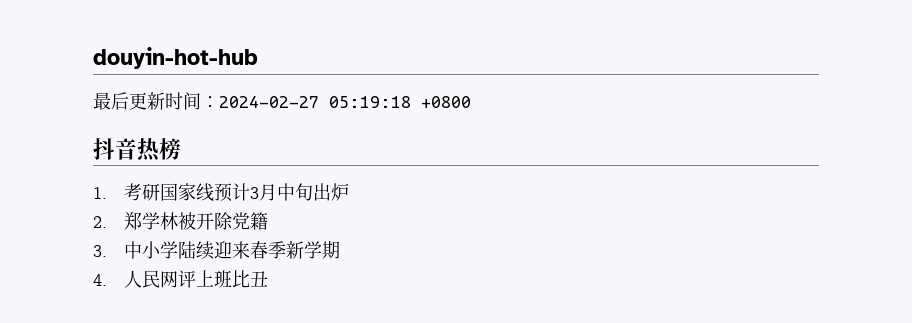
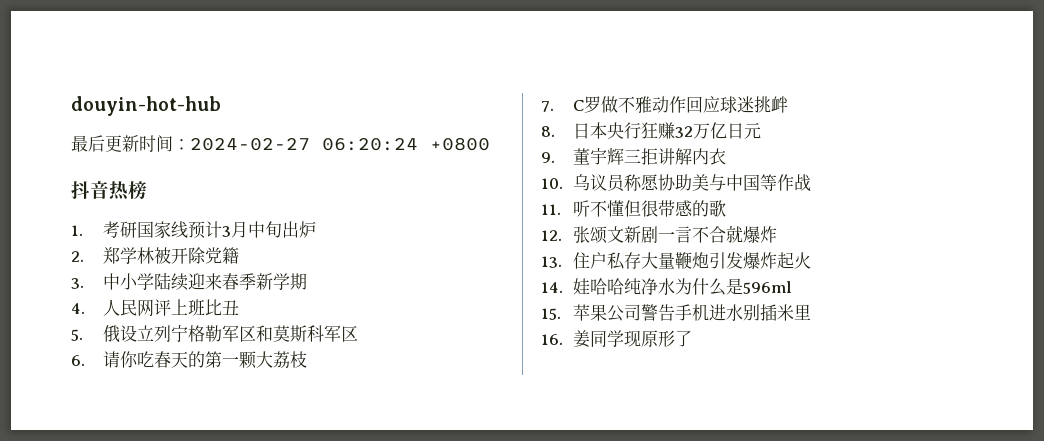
- 最后更新时间：2024-02-27 05:19:18 +0800
+ 最后更新时间：2024-02-27 06:20:24 +0800
+ 5.俄设立列宁格勒军区和莫斯科军区
+ 6.请你吃春天的第一颗大荔枝
+ 7. C罗做不雅动作回应球迷挑衅
+ 8.日本央行狂赚32万亿日元
+ 9.董宇辉三拒讲解内衣
+ 10.乌议员称愿协助美与中国等作战
+ 11.听不懂但很带感的歌
+ 12.张颂文新剧一言不合就爆炸
+ 13.住户私存大量鞭炮引发爆炸起火
+ 14.娃哈哈纯净水为什么是596ml
+ 15.苹果公司警告手机进水别插米里
+ 16.姜同学现原形了

